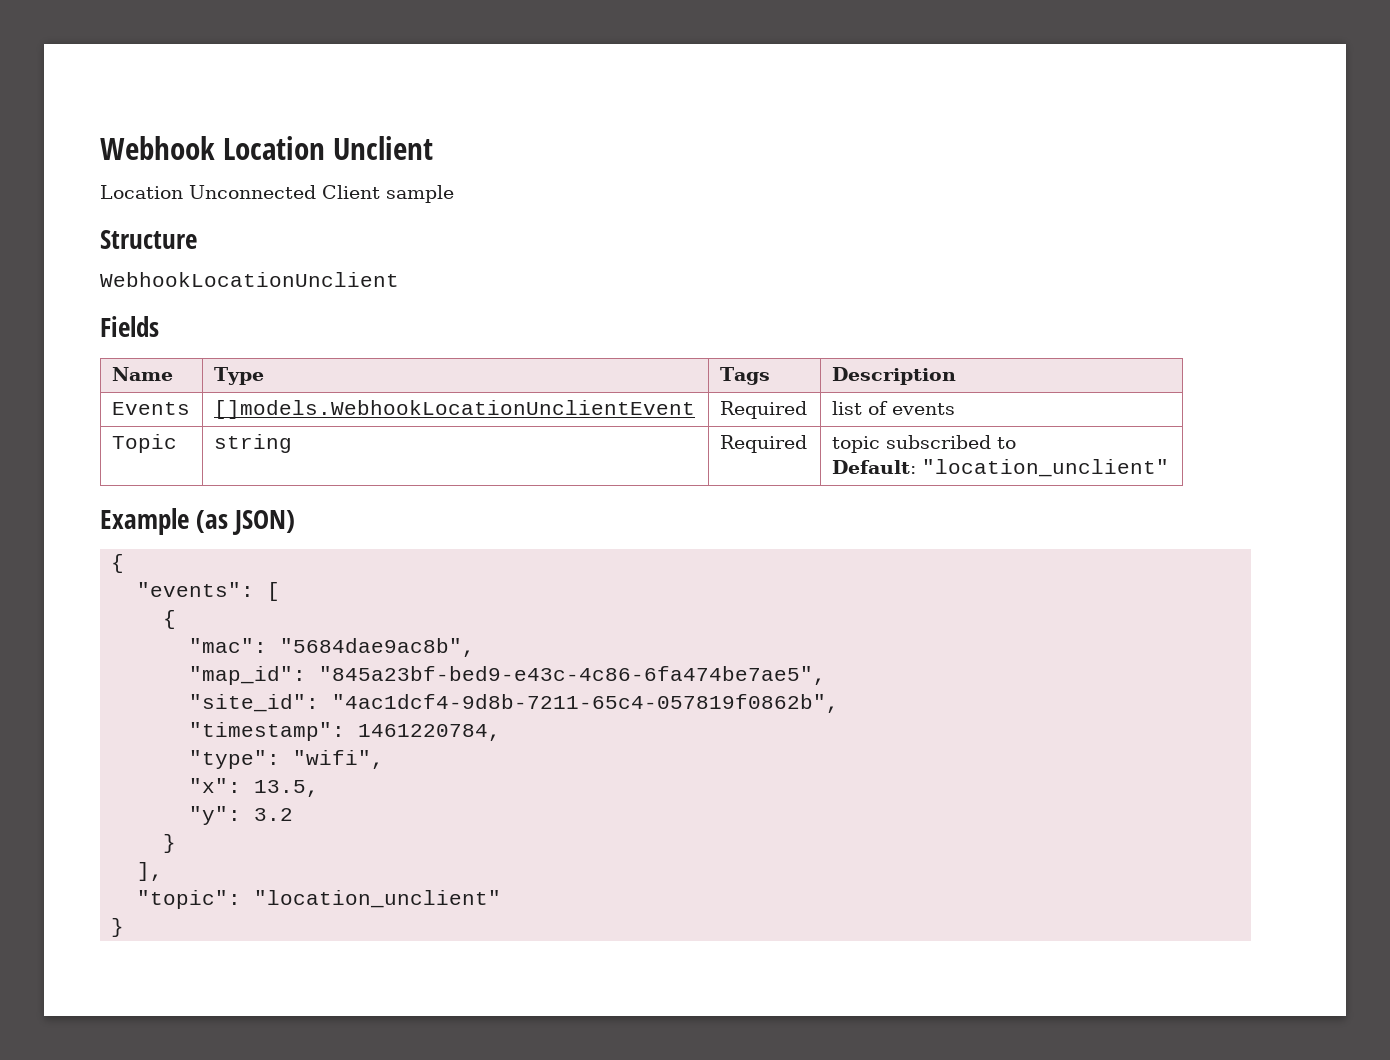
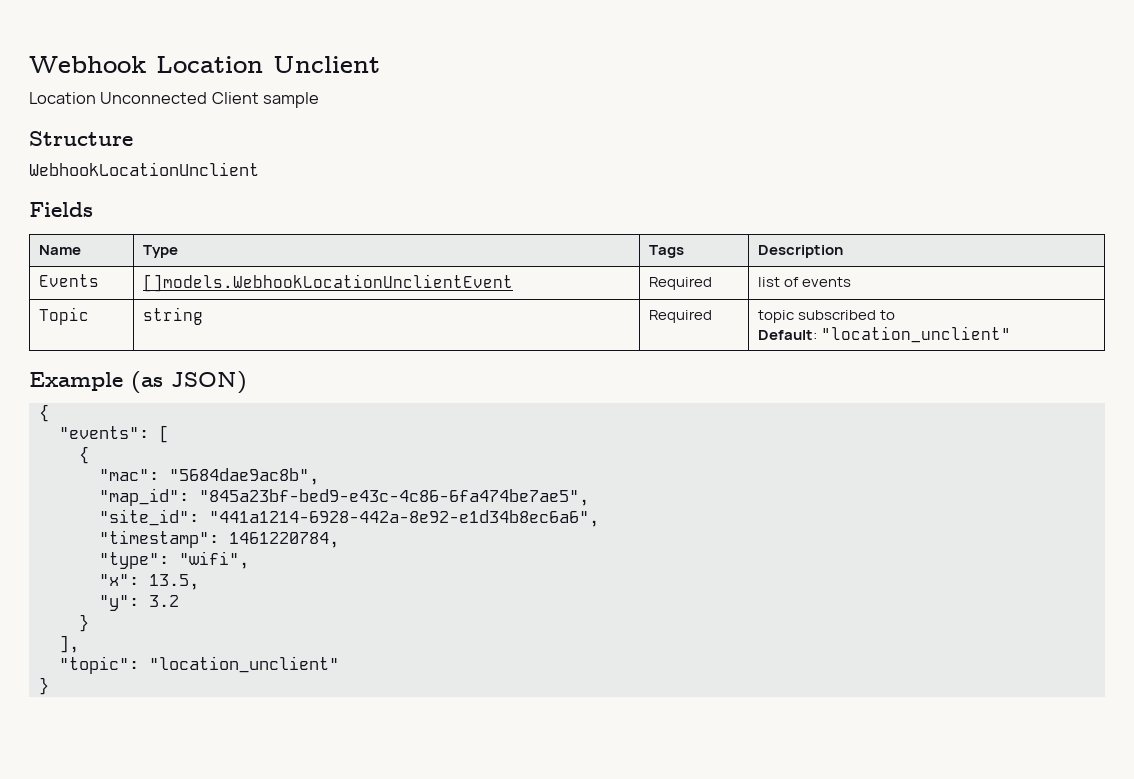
- "site_id": "4ac1dcf4-9d8b-7211-65c4-057819f0862b",
+ "site_id": "441a1214-6928-442a-8e92-e1d34b8ec6a6",

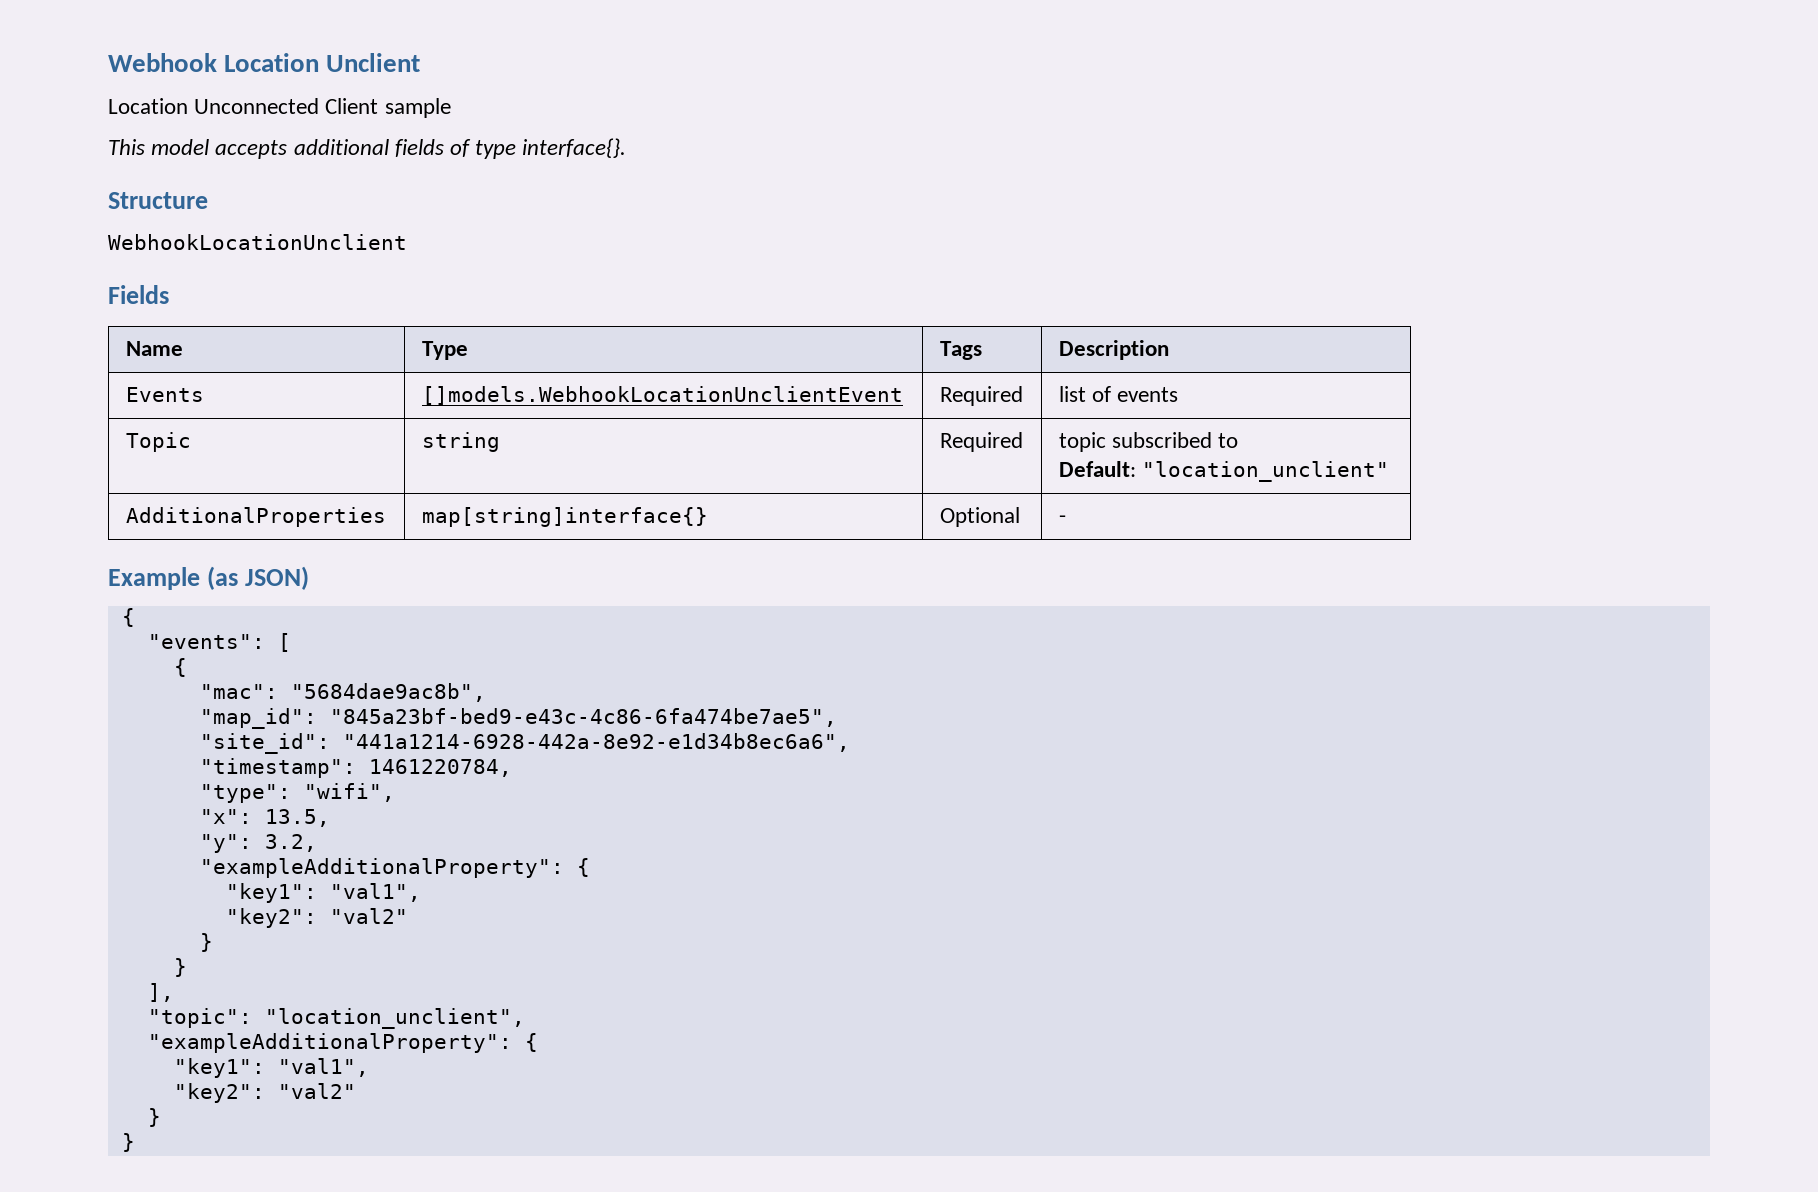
+ This model accepts additional fields of type interface{}.
+ AdditionalProperties | map[string]interface{} | Optional | -
- "y": 3.2
+ "y": 3.2,
+ "exampleAdditionalProperty": {
+ "key1": "val1",
+ "key2": "val2"
+ }
  }
  ],
- "topic": "location_unclient"
+ "topic": "location_unclient",
+ "exampleAdditionalProperty": {
+ "key1": "val1",
+ "key2": "val2"
+ }

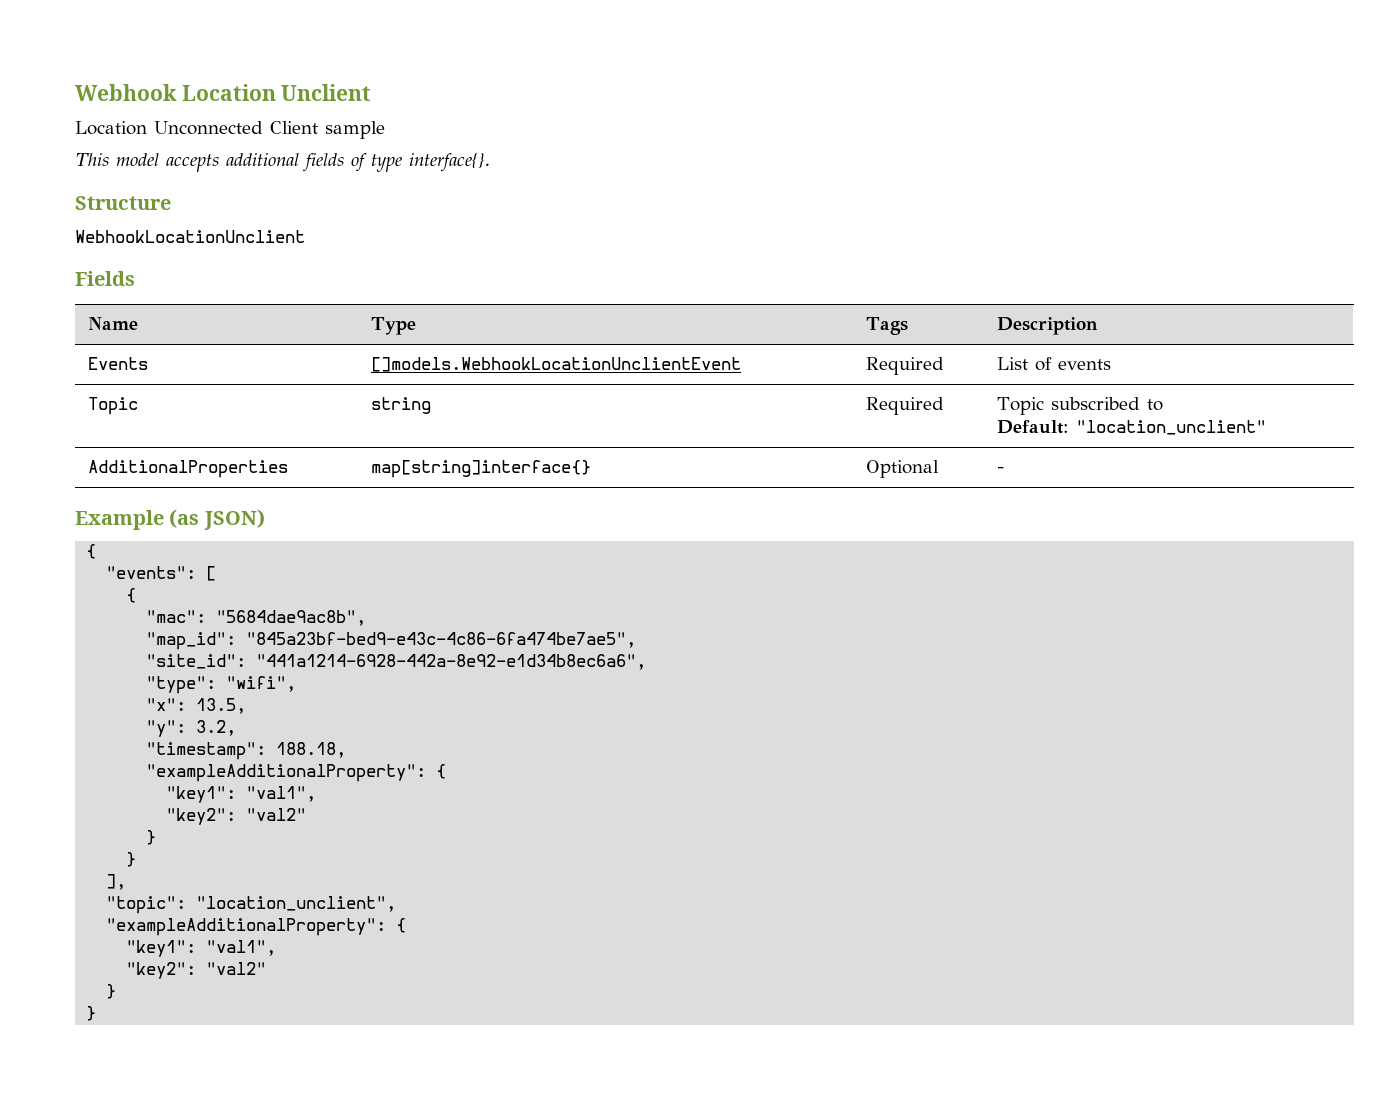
- Events | []models.WebhookLocationUnclientEvent | Required | list of events
+ Events | []models.WebhookLocationUnclientEvent | Required | List of events
- Topic | string | Required | topic subscribed to
+ Topic | string | Required | Topic subscribed to
- "timestamp": 1461220784,
+ "timestamp": 188.18,

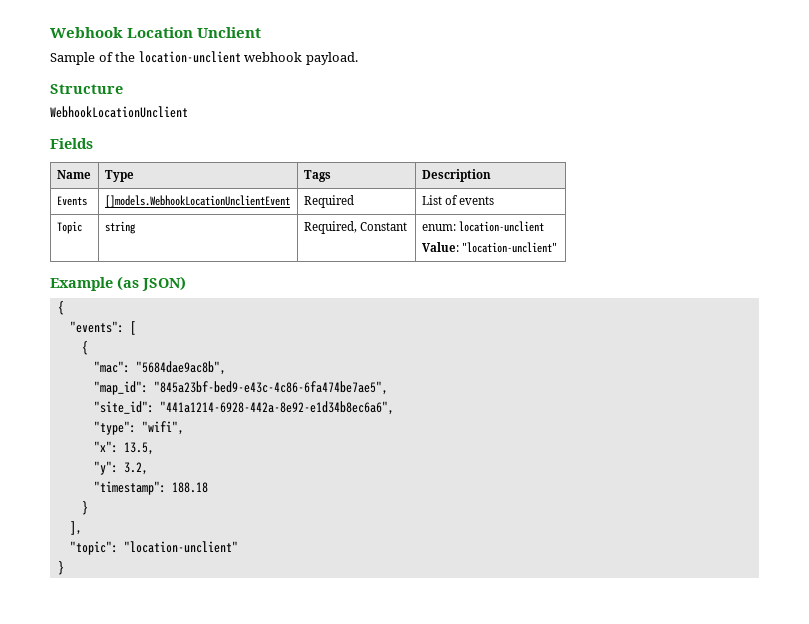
- Location Unconnected Client sample
- This model accepts additional fields of type interface{}.
+ Sample of the location-unclient webhook payload.
- Topic | string | Required | Topic subscribed to
- Default: "location_unclient"
- AdditionalProperties | map[string]interface{} | Optional | -
+ Topic | string | Required, Constant | enum: location-unclient
+ Value: "location-unclient"
- "timestamp": 188.18,
- "exampleAdditionalProperty": {
- "key1": "val1",
- "key2": "val2"
- }
+ "timestamp": 188.18
  }
  ],
- "topic": "location_unclient",
- "exampleAdditionalProperty": {
- "key1": "val1",
- "key2": "val2"
- }
+ "topic": "location-unclient"

